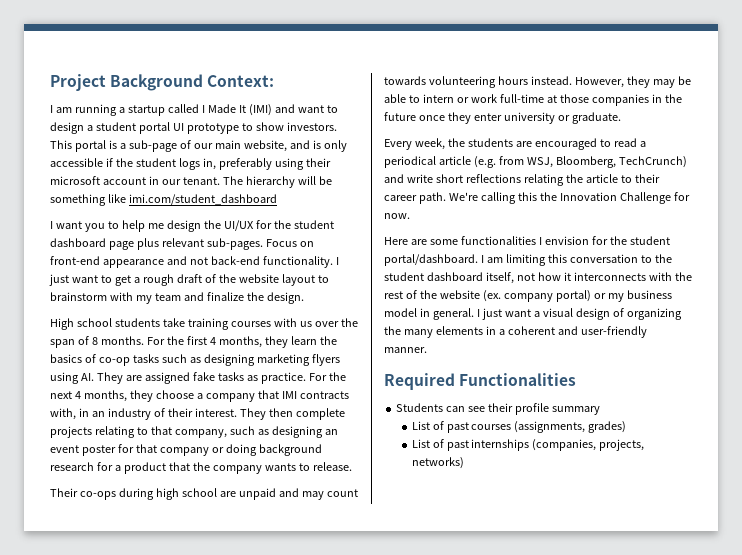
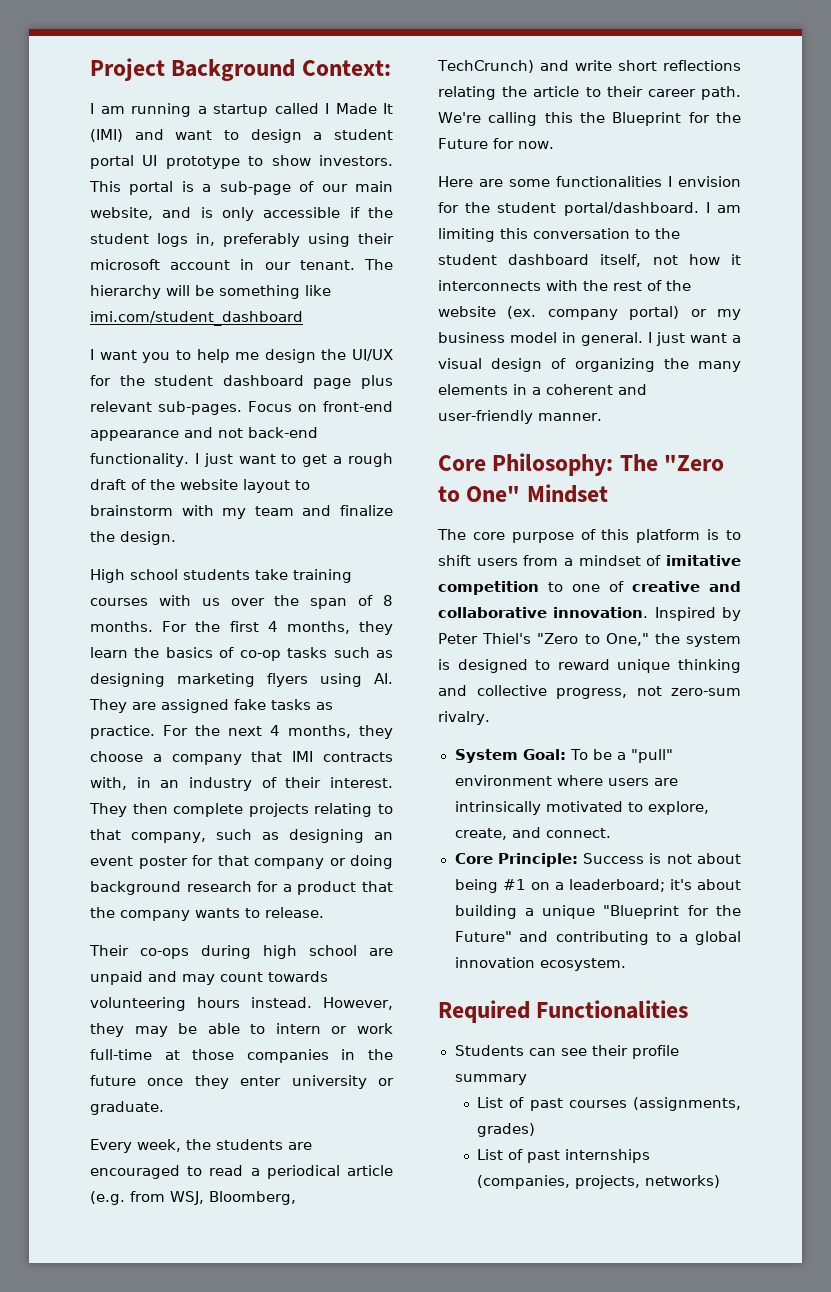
- We're calling this the Innovation Challenge for now.
+ We're calling this the Blueprint for the Future for now.
+ Core Philosophy: The "Zero to One" Mindset
+ The core purpose of this platform is to shift users from a mindset of imitative competition to one of creative and collaborative innovation. Inspired by Peter Thiel's "Zero to One," the system is designed to reward unique thinking and collective progress, not zero-sum rivalry.
+ System Goal: To be a "pull" environment where users are intrinsically motivated to explore, create, and connect.
+ Core Principle: Success is not about being #1 on a leaderboard; it's about building a unique "Blueprint for the Future" and contributing to a global innovation ecosystem.

